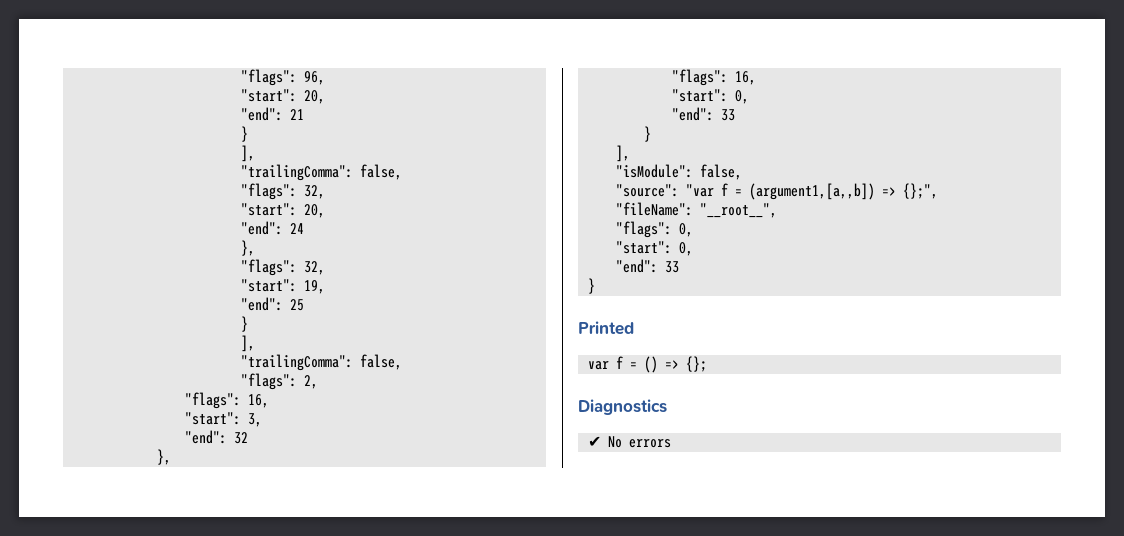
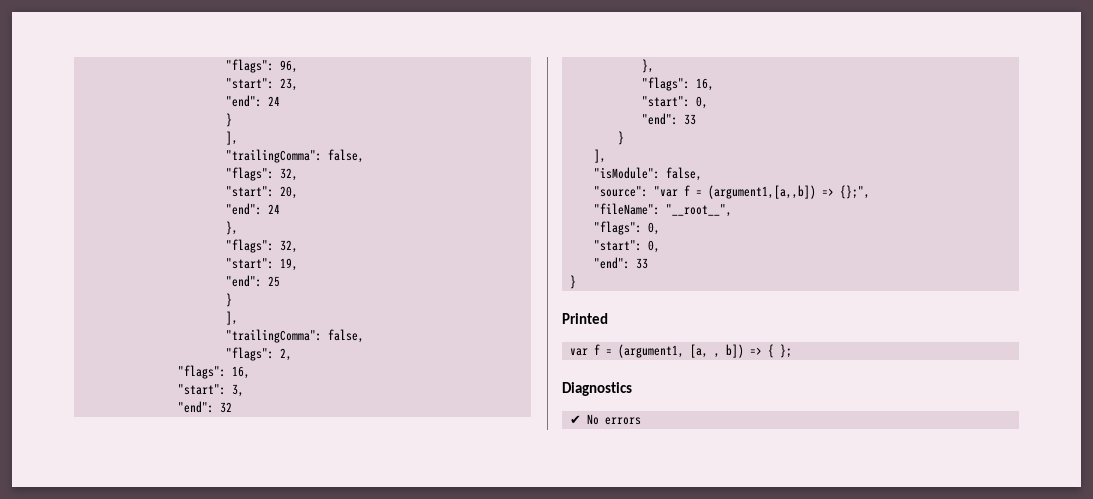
  "flags": 96,
- "start": 20,
- "end": 21
+ "start": 23,
+ "end": 24
- var f = () => {};
+ var f = (argument1, [a, , b]) => { };

